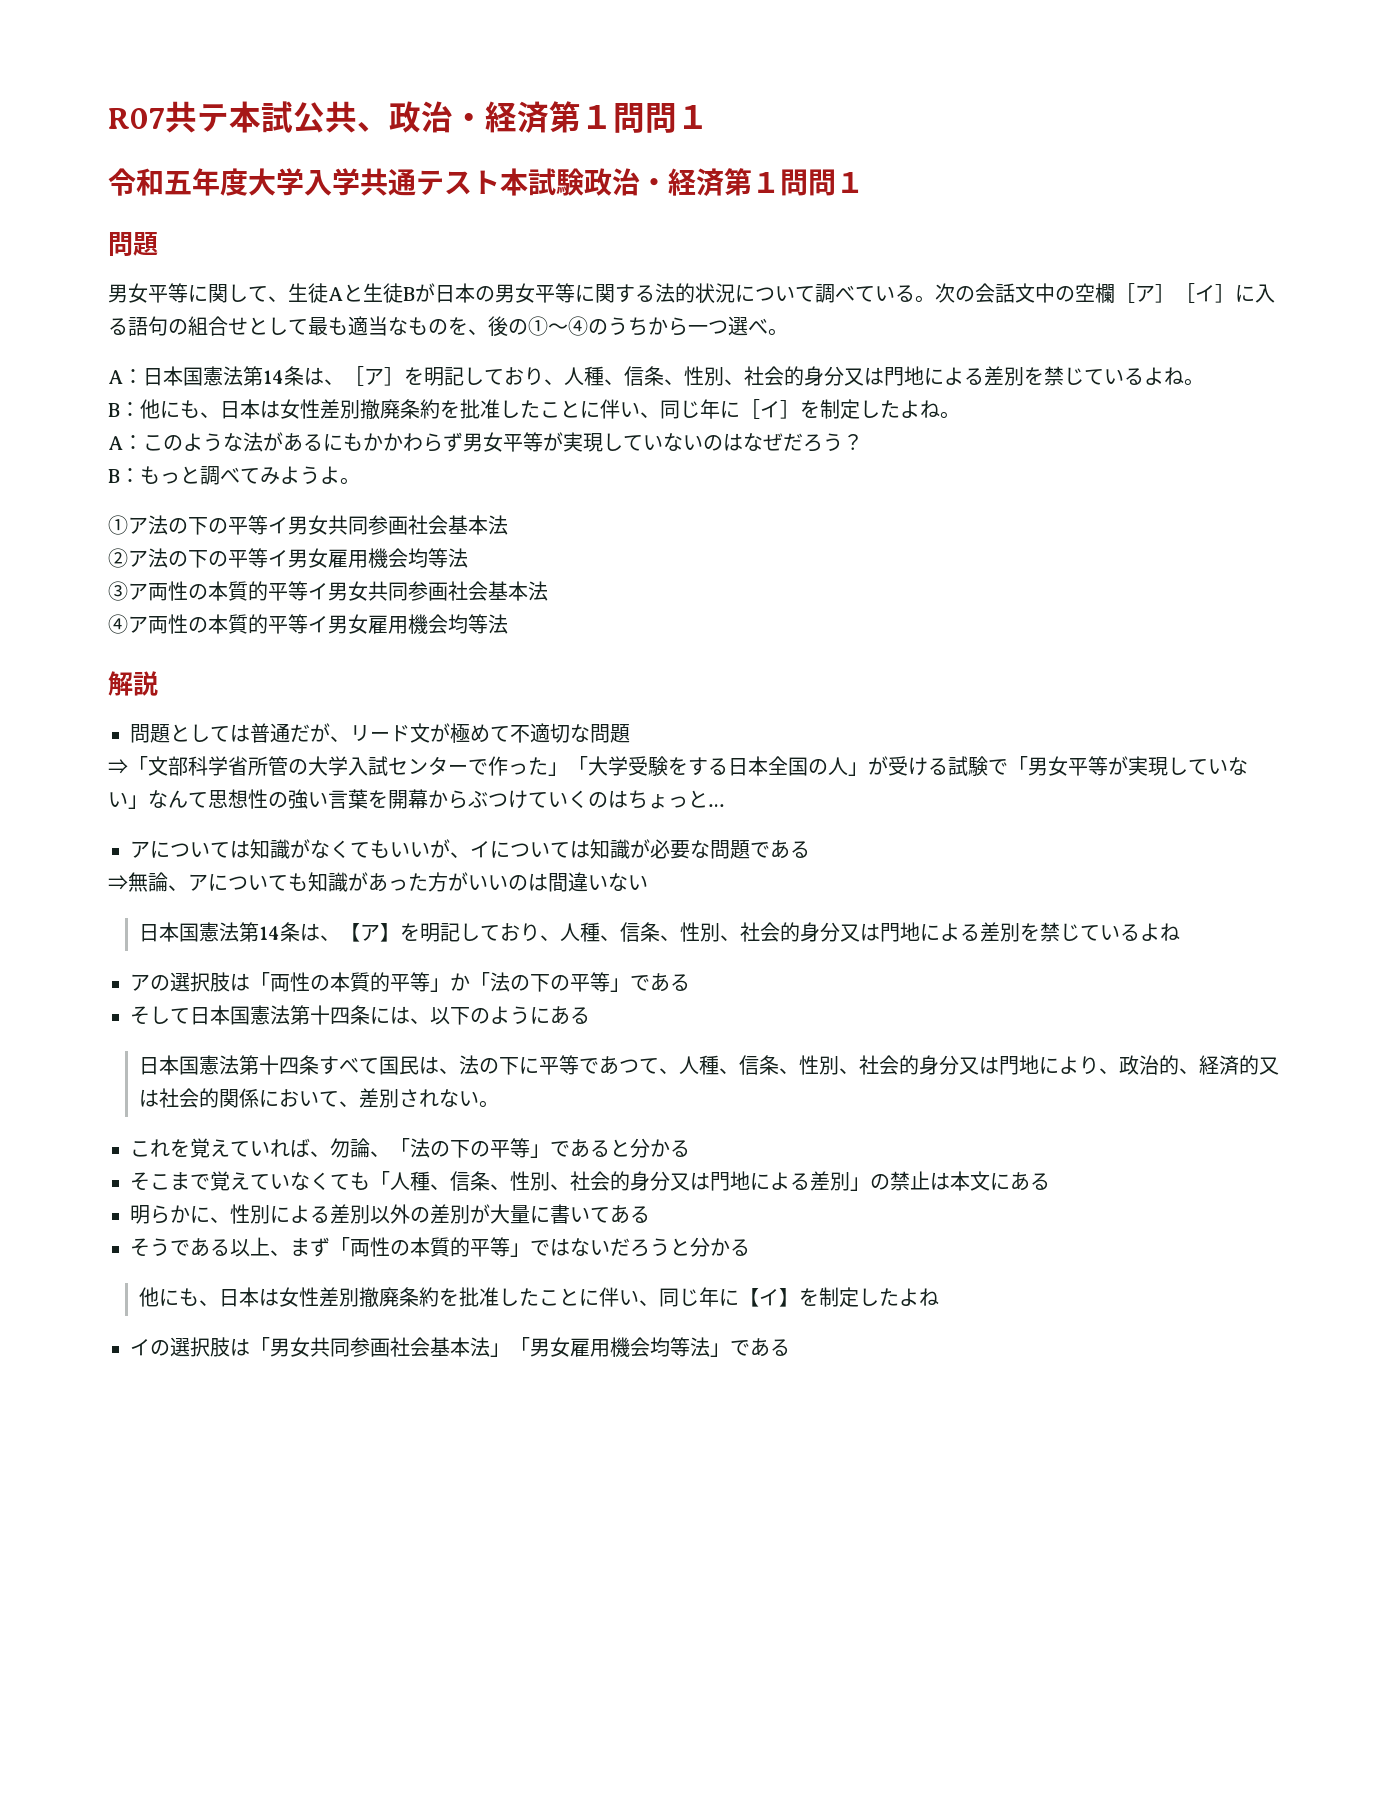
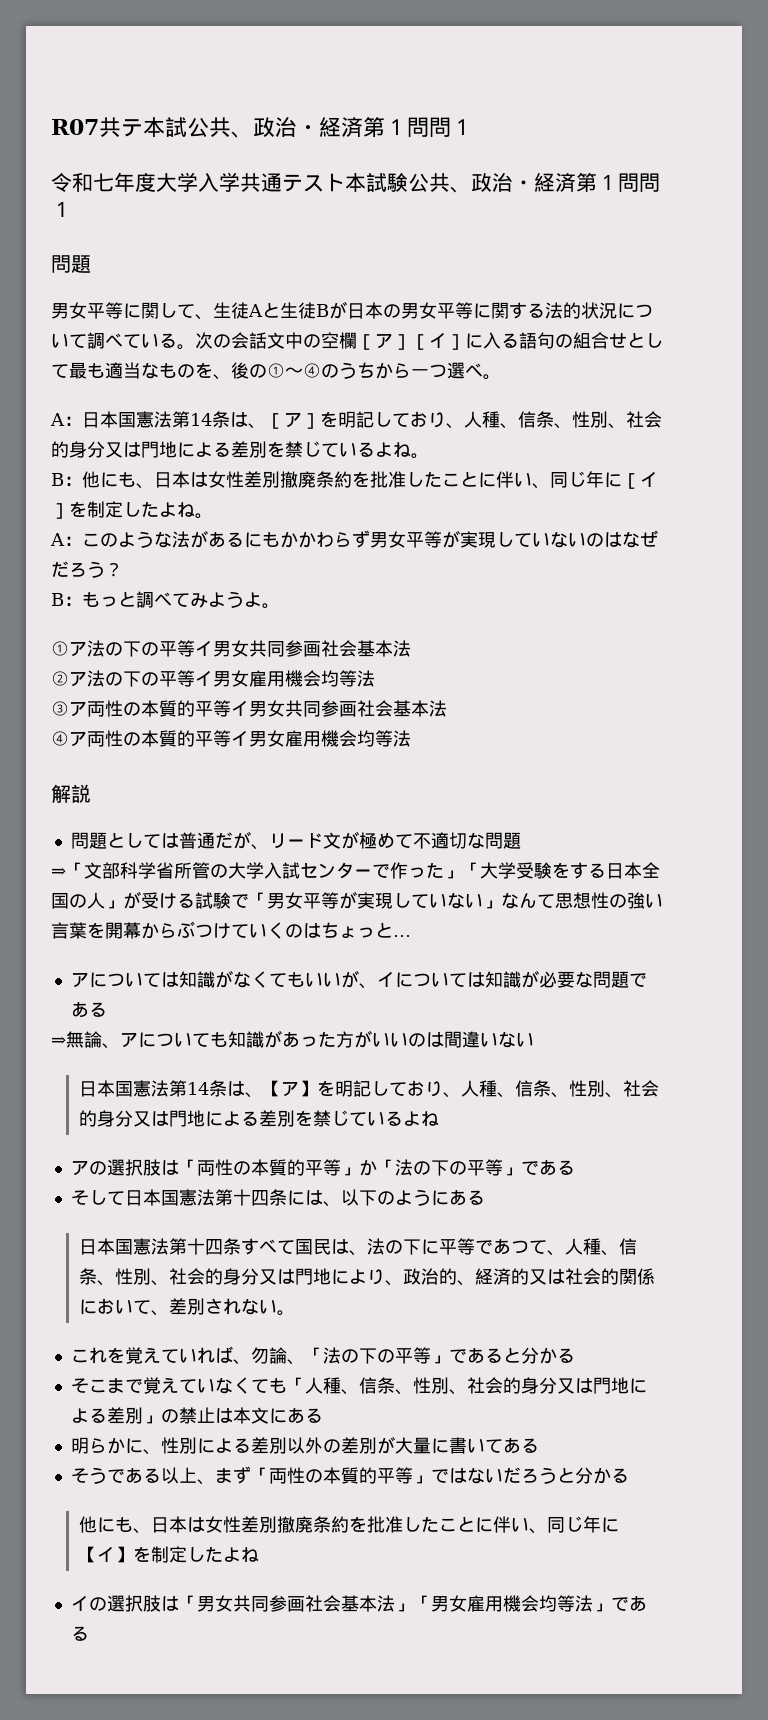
- 令和五年度大学入学共通テスト本試験政治・経済第１問問１
+ 令和七年度大学入学共通テスト本試験公共、政治・経済第１問問１

